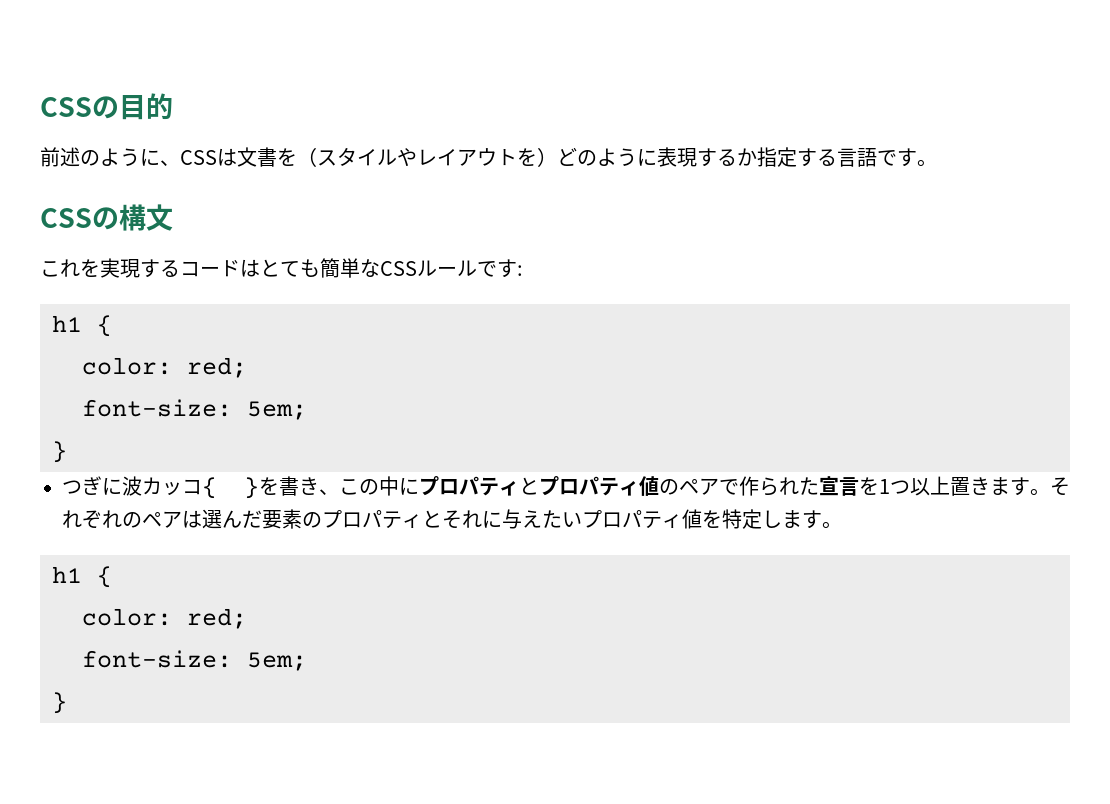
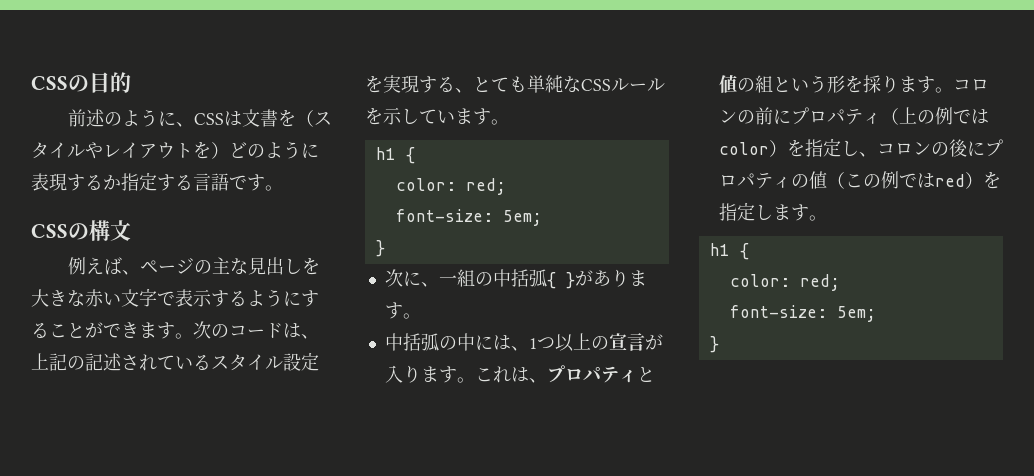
- これを実現するコードはとても簡単なCSSルールです:
+ 例えば、ページの主な見出しを大きな赤い文字で表示するようにすることができます。次のコードは、上記の記述されているスタイル設定を実現する、とても単純なCSSルールを示しています。
- つぎに波カッコ{ }を書き、この中にプロパティとプロパティ値のペアで作られた宣言を1つ以上置きます。それぞれのペアは選んだ要素のプロパティとそれに与えたいプロパティ値を特定します。
+ 次に、一組の中括弧{ }があります。
+ 中括弧の中には、1つ以上の宣言が入ります。これは、プロパティと値の組という形を採ります。コロンの前にプロパティ（上の例ではcolor）を指定し、コロンの後にプロパティの値（この例ではred）を指定します。

